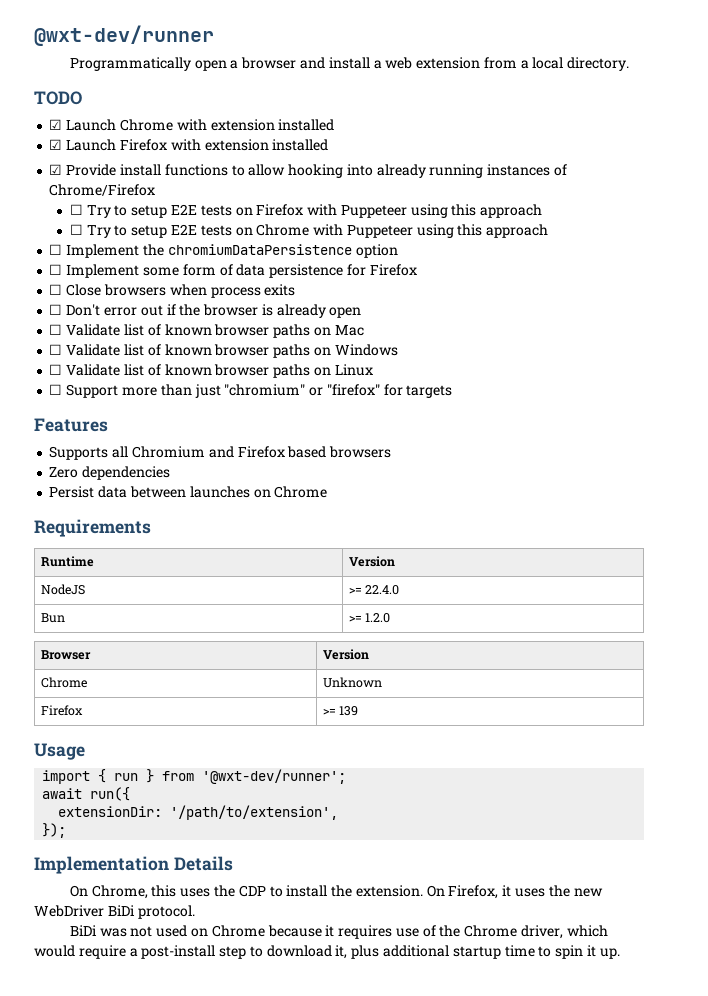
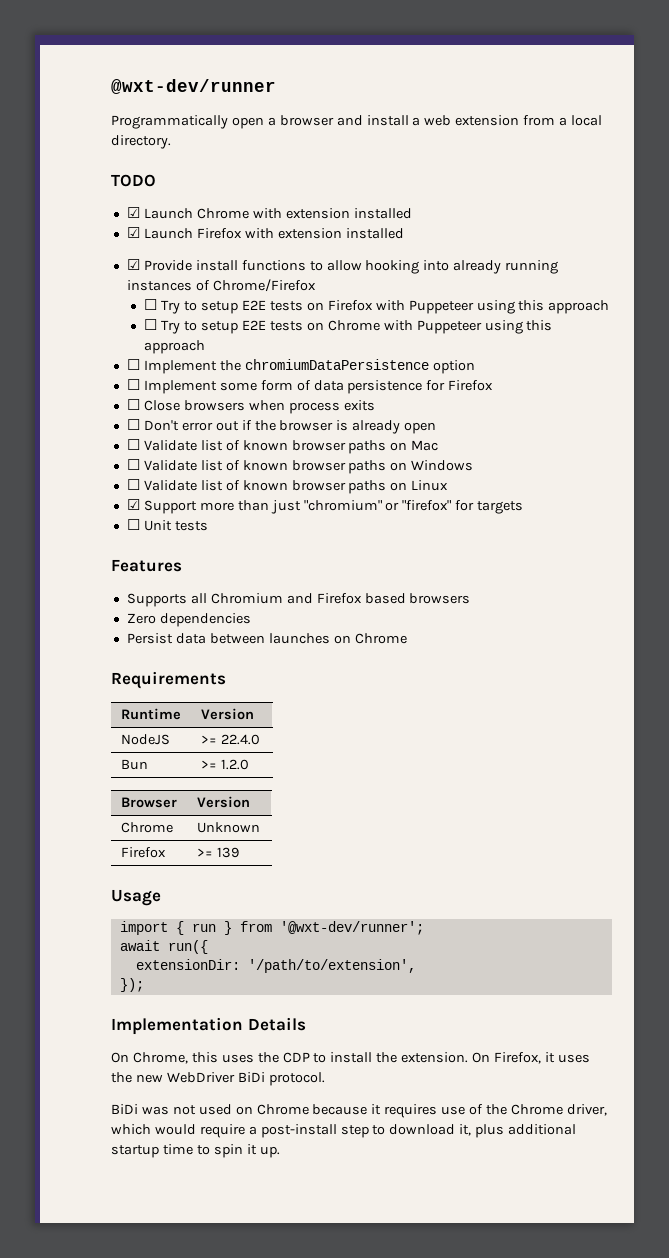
- ☐ Support more than just "chromium" or "firefox" for targets
+ ☑ Support more than just "chromium" or "firefox" for targets
+ ☐ Unit tests

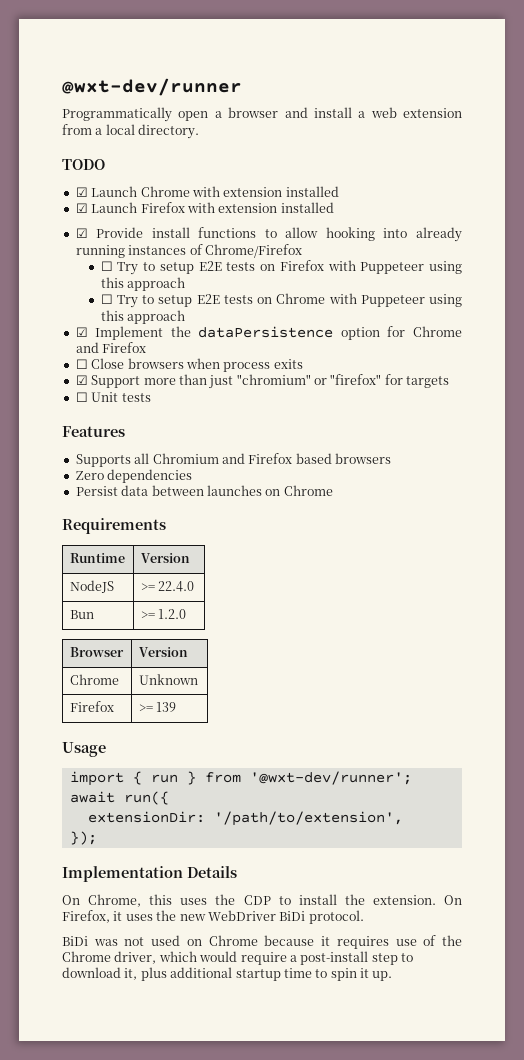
- ☐ Implement the chromiumDataPersistence option
- ☐ Implement some form of data persistence for Firefox
+ ☑ Implement the dataPersistence option for Chrome and Firefox
- ☐ Don't error out if the browser is already open
- ☐ Validate list of known browser paths on Mac
- ☐ Validate list of known browser paths on Windows
- ☐ Validate list of known browser paths on Linux

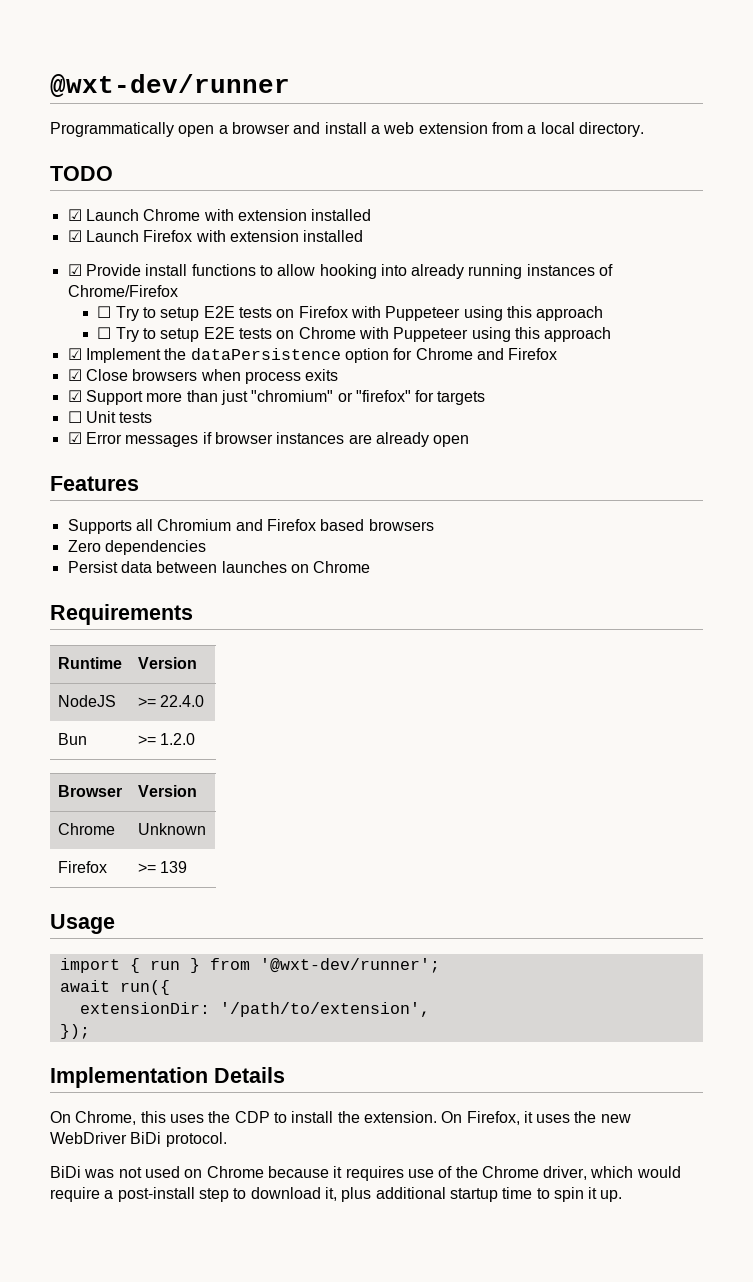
- ☐ Close browsers when process exits
+ ☑ Close browsers when process exits
+ ☑ Error messages if browser instances are already open

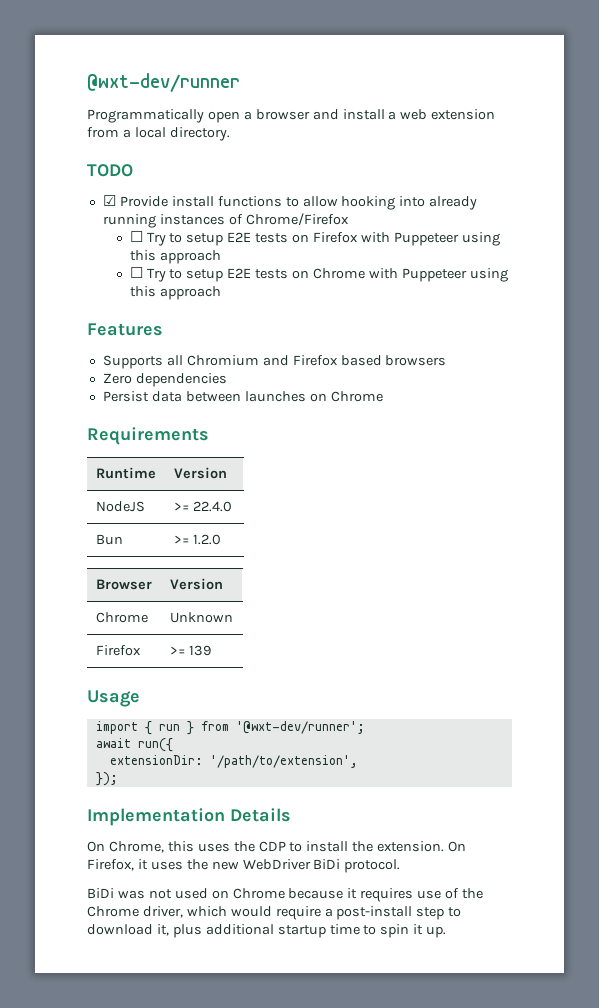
- ☑ Launch Chrome with extension installed
- ☑ Launch Firefox with extension installed
- ☑ Implement the dataPersistence option for Chrome and Firefox
- ☑ Close browsers when process exits
- ☑ Support more than just "chromium" or "firefox" for targets
- ☐ Unit tests
- ☑ Error messages if browser instances are already open

